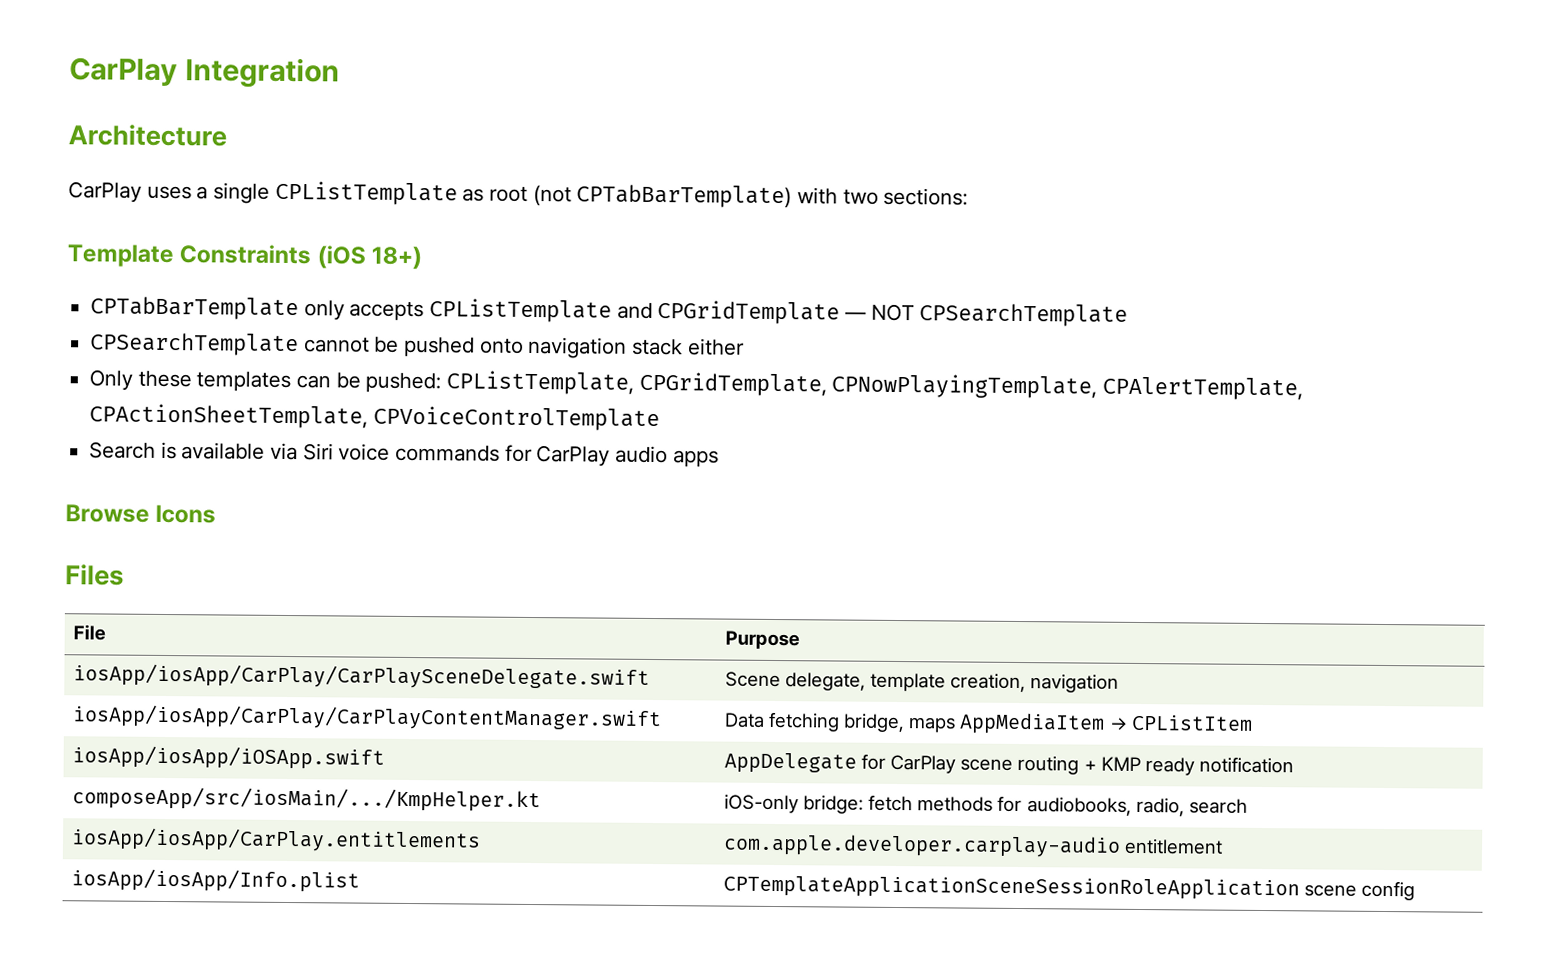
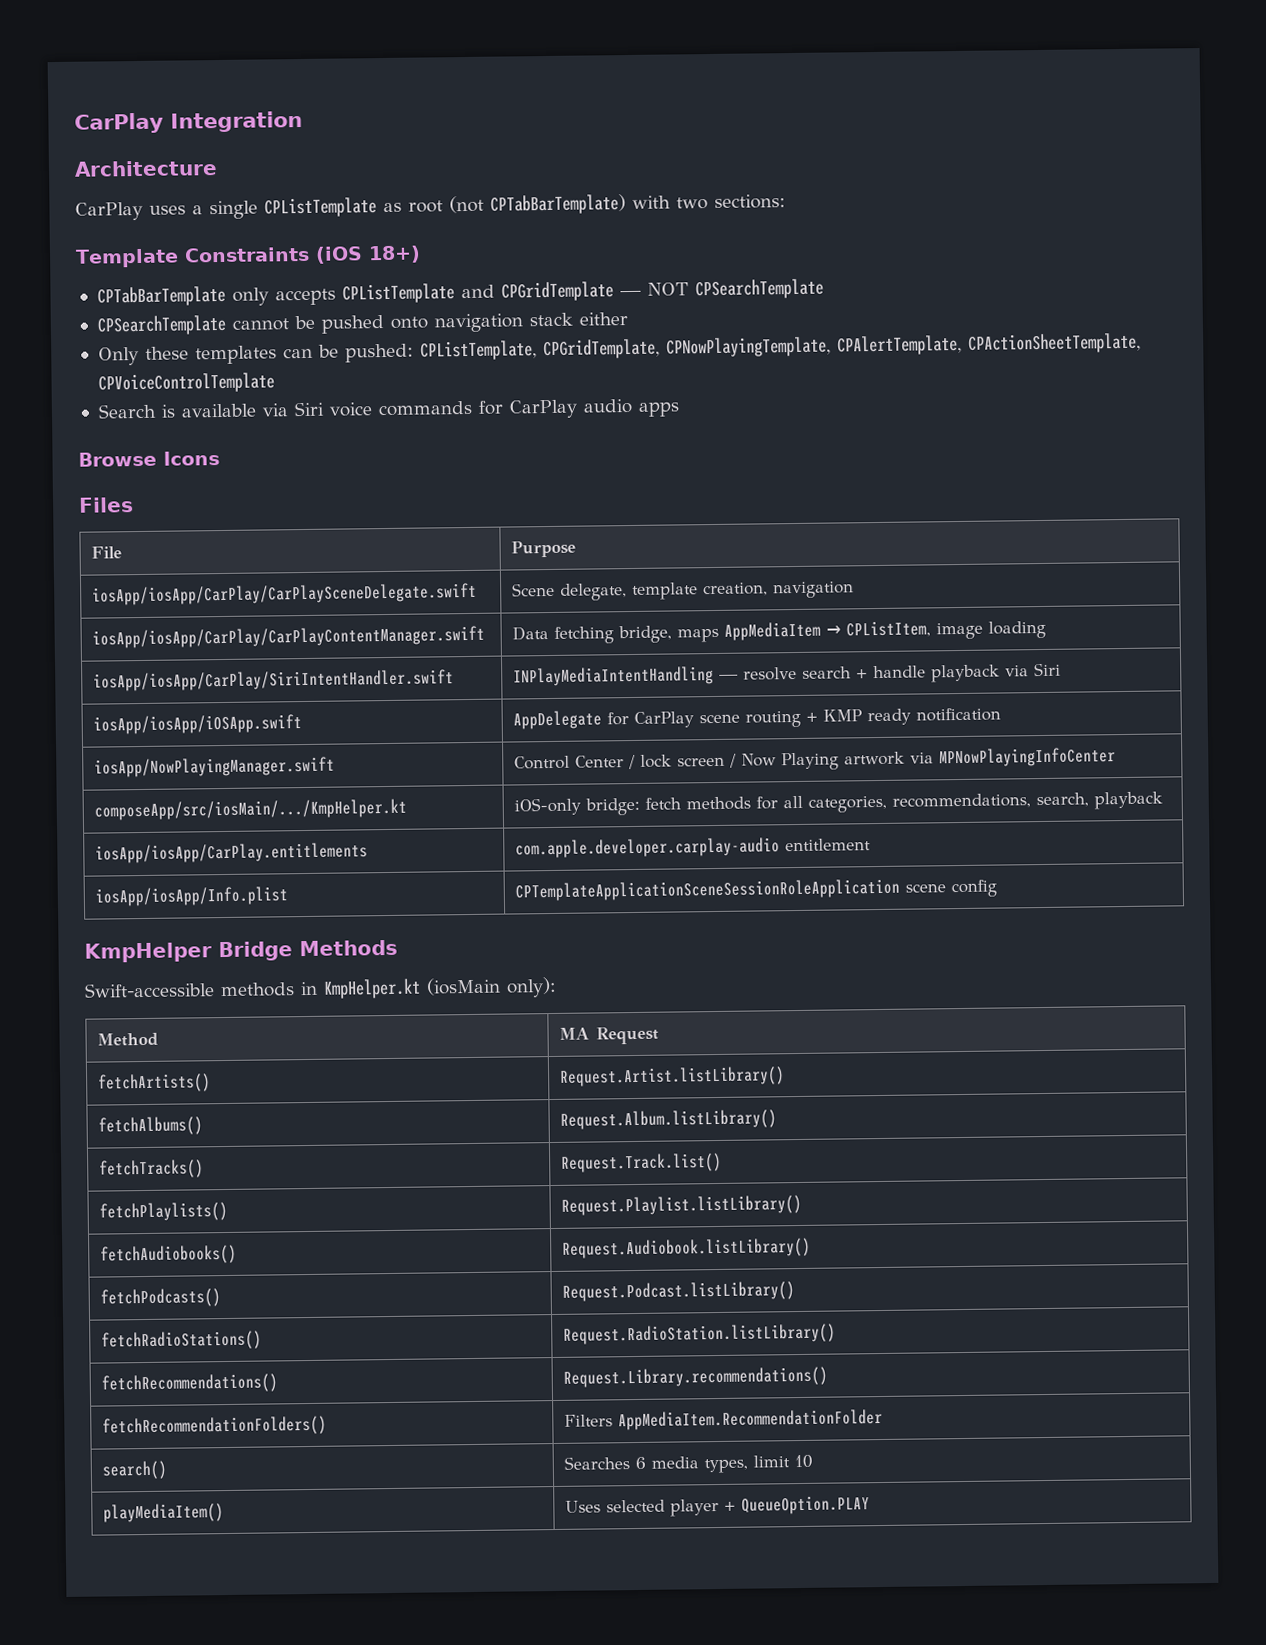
- iosApp/iosApp/CarPlay/CarPlayContentManager.swift | Data fetching bridge, maps AppMediaItem → CPListItem
+ iosApp/iosApp/CarPlay/CarPlayContentManager.swift | Data fetching bridge, maps AppMediaItem → CPListItem, image loading
+ iosApp/iosApp/CarPlay/SiriIntentHandler.swift | INPlayMediaIntentHandling — resolve search + handle playback via Siri
+ iosApp/NowPlayingManager.swift | Control Center / lock screen / Now Playing artwork via MPNowPlayingInfoCenter
- composeApp/src/iosMain/.../KmpHelper.kt | iOS-only bridge: fetch methods for audiobooks, radio, search
+ composeApp/src/iosMain/.../KmpHelper.kt | iOS-only bridge: fetch methods for all categories, recommendations, search, playback
+ KmpHelper Bridge Methods
+ Swift-accessible methods in KmpHelper.kt (iosMain only):
+ Method | MA Request
+ fetchArtists() | Request.Artist.listLibrary()
+ fetchAlbums() | Request.Album.listLibrary()
+ fetchTracks() | Request.Track.list()
+ fetchPlaylists() | Request.Playlist.listLibrary()
+ fetchAudiobooks() | Request.Audiobook.listLibrary()
+ fetchPodcasts() | Request.Podcast.listLibrary()
+ fetchRadioStations() | Request.RadioStation.listLibrary()
+ fetchRecommendations() | Request.Library.recommendations()
+ fetchRecommendationFolders() | Filters AppMediaItem.RecommendationFolder
+ search() | Searches 6 media types, limit 10
+ playMediaItem() | Uses selected player + QueueOption.PLAY

